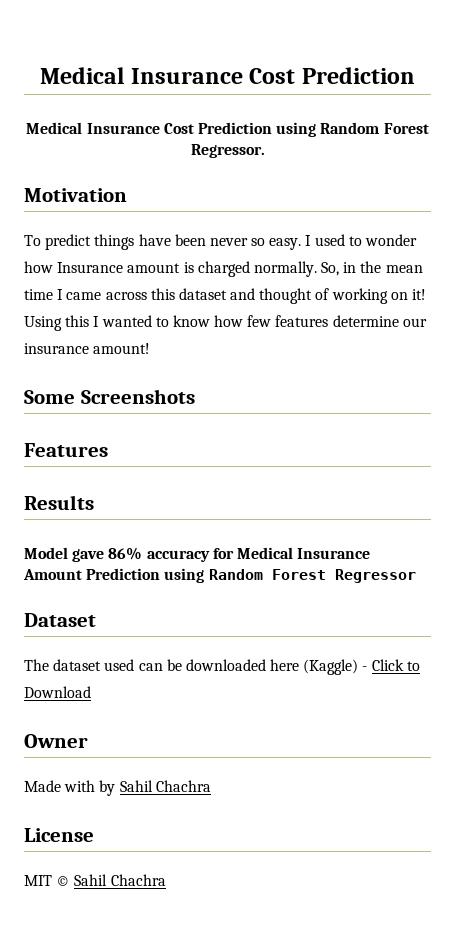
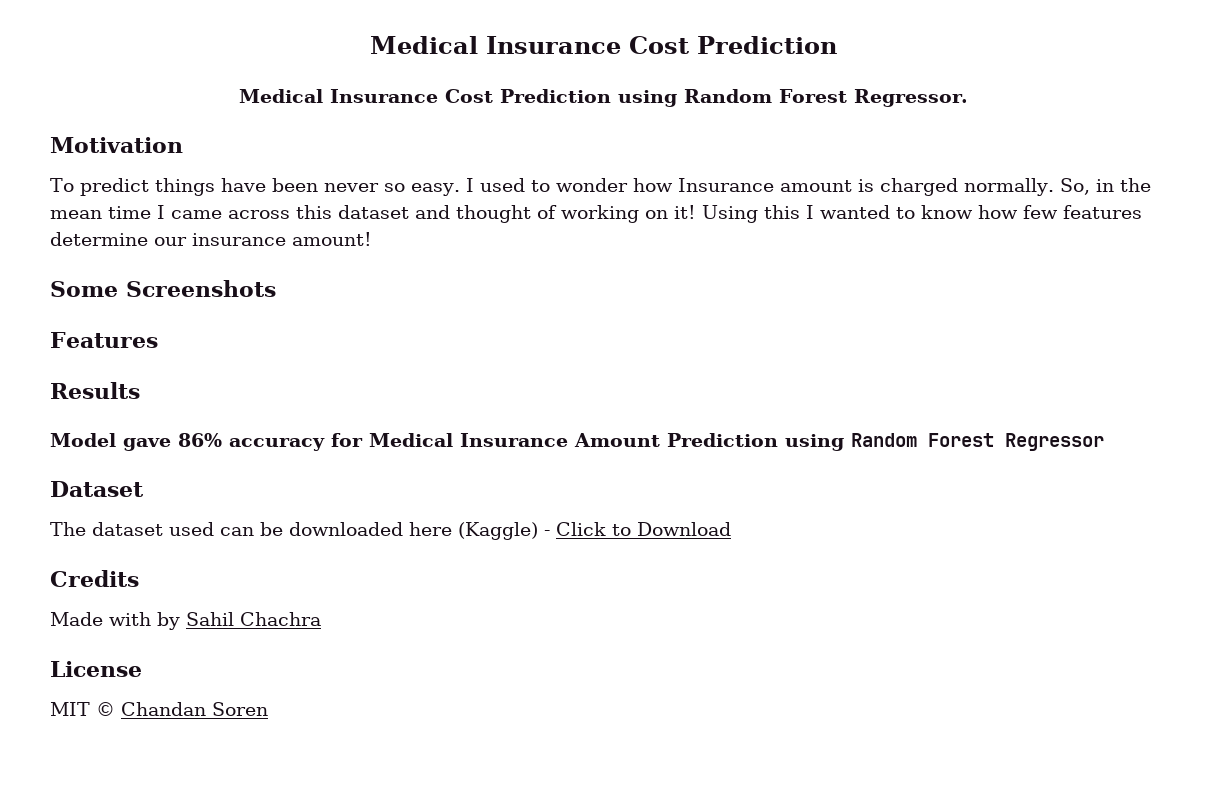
- Owner
+ Credits
- MIT © Sahil Chachra
+ MIT © Chandan Soren

